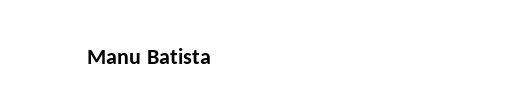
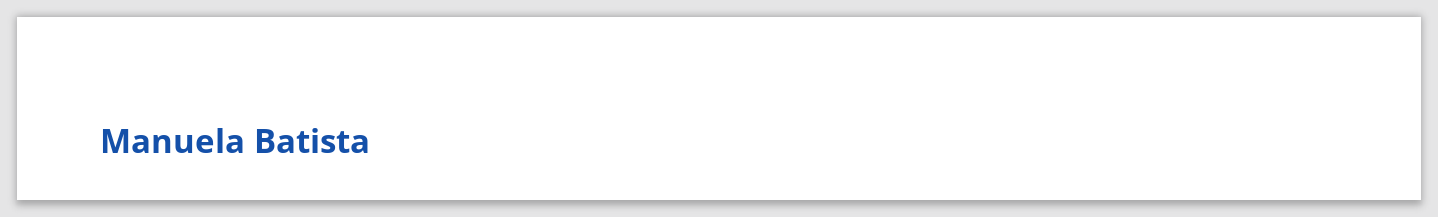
- Manu Batista
+ Manuela Batista

